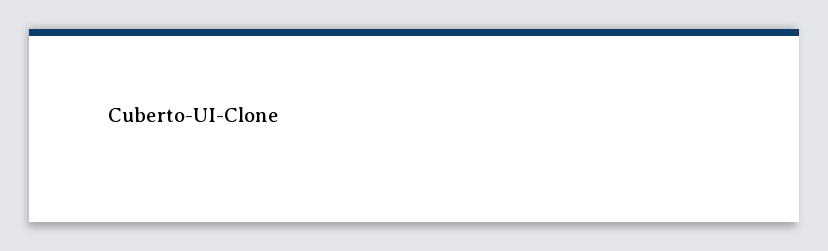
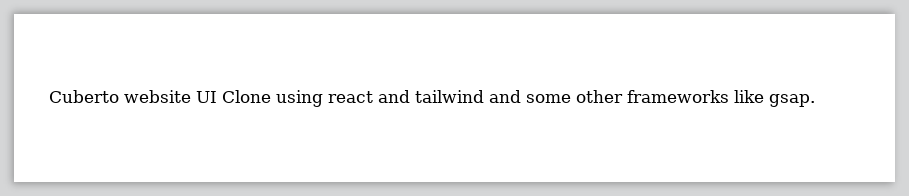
- Cuberto-UI-Clone
+ Cuberto website UI Clone using react and tailwind and some other frameworks like gsap.

